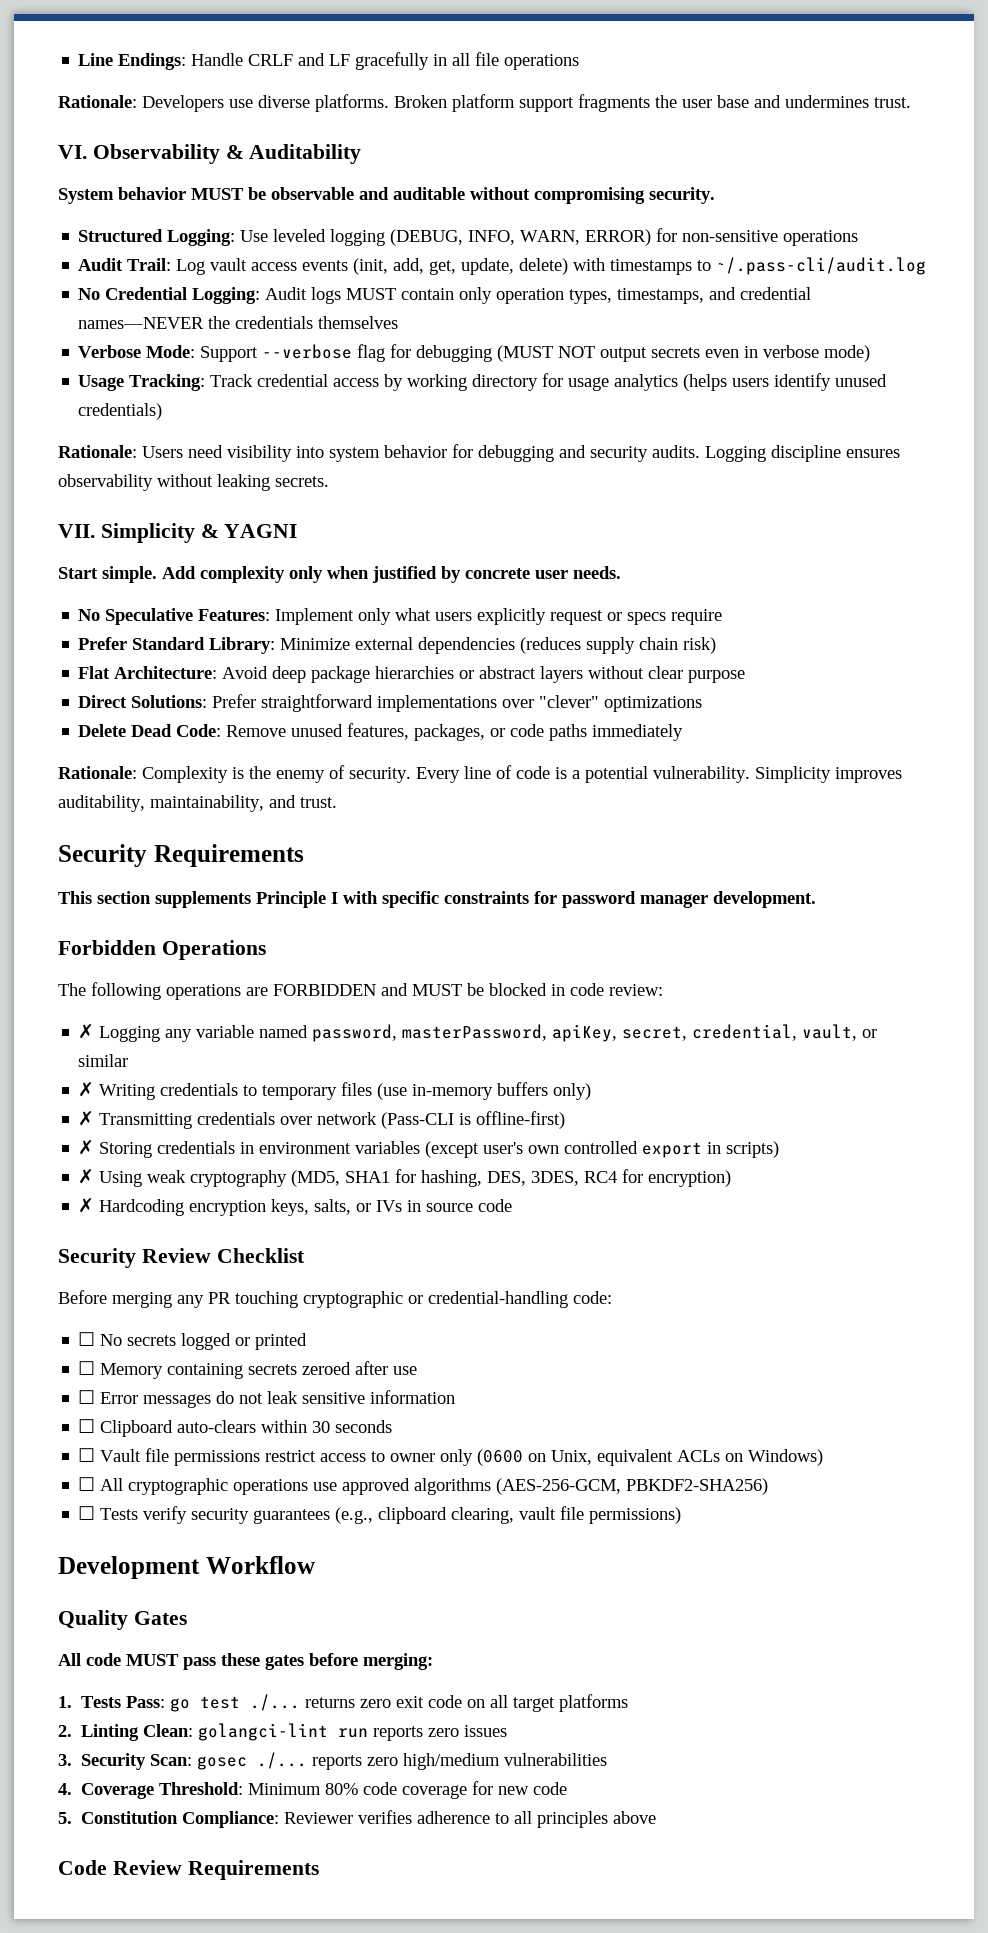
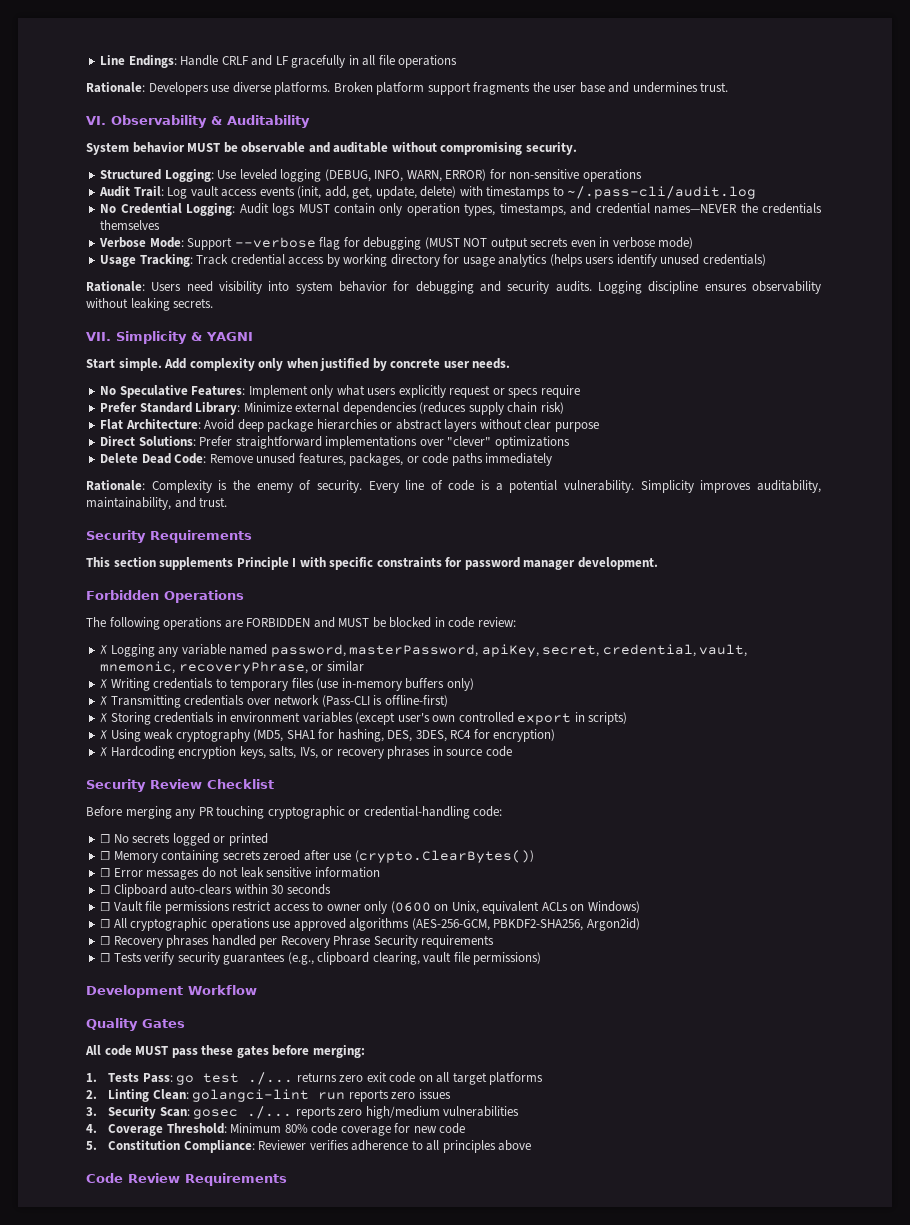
- ✗ Logging any variable named password, masterPassword, apiKey, secret, credential, vault, or similar
+ ✗ Logging any variable named password, masterPassword, apiKey, secret, credential, vault, mnemonic, recoveryPhrase, or similar
- ✗ Hardcoding encryption keys, salts, or IVs in source code
+ ✗ Hardcoding encryption keys, salts, IVs, or recovery phrases in source code
- ☐ Memory containing secrets zeroed after use
+ ☐ Memory containing secrets zeroed after use (crypto.ClearBytes())
- ☐ All cryptographic operations use approved algorithms (AES-256-GCM, PBKDF2-SHA256)
+ ☐ All cryptographic operations use approved algorithms (AES-256-GCM, PBKDF2-SHA256, Argon2id)
+ ☐ Recovery phrases handled per Recovery Phrase Security requirements

